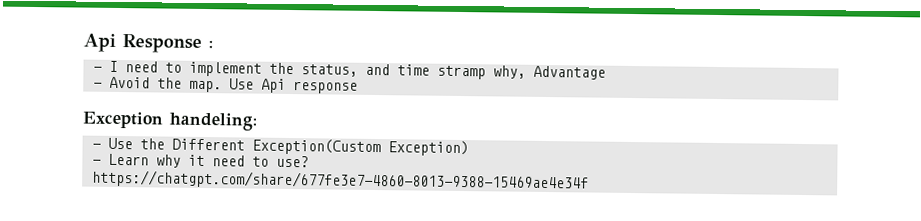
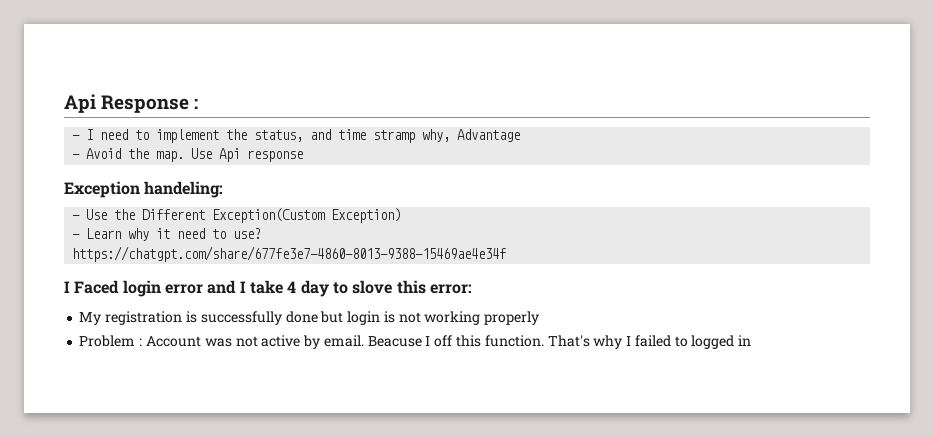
+ I Faced login error and I take 4 day to slove this error:
+ My registration is successfully done but login is not working properly
+ Problem : Account was not active by email. Beacuse I off this function. That's why I failed to logged in

